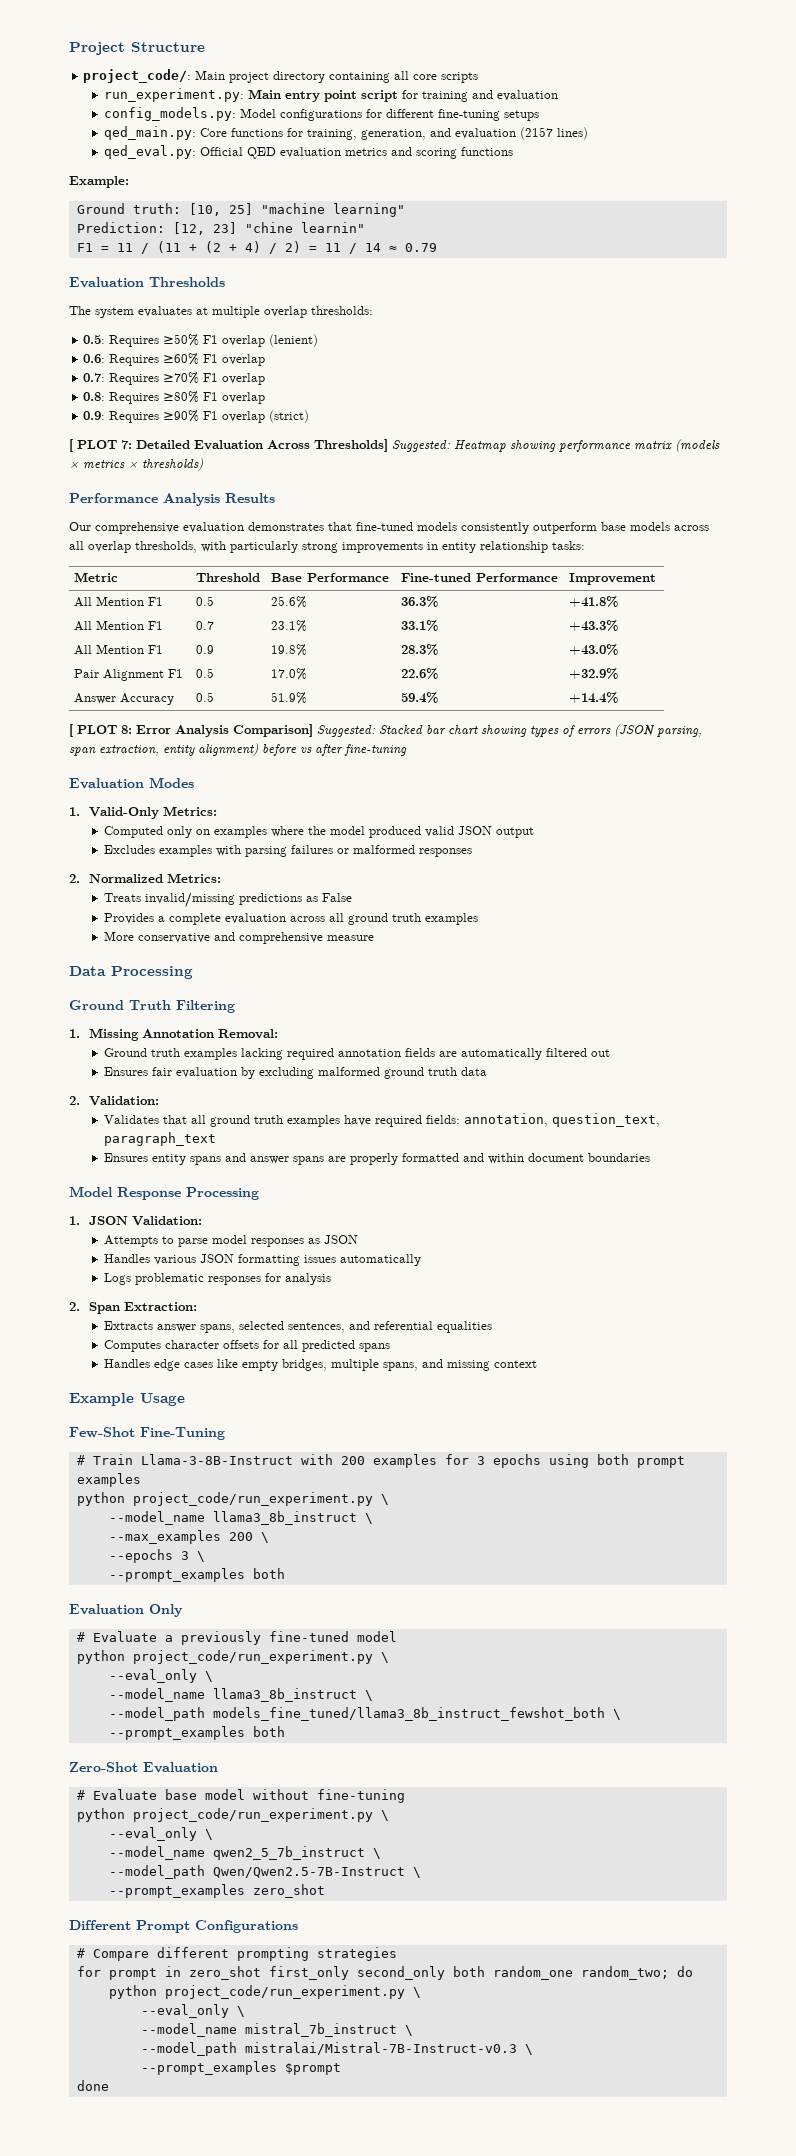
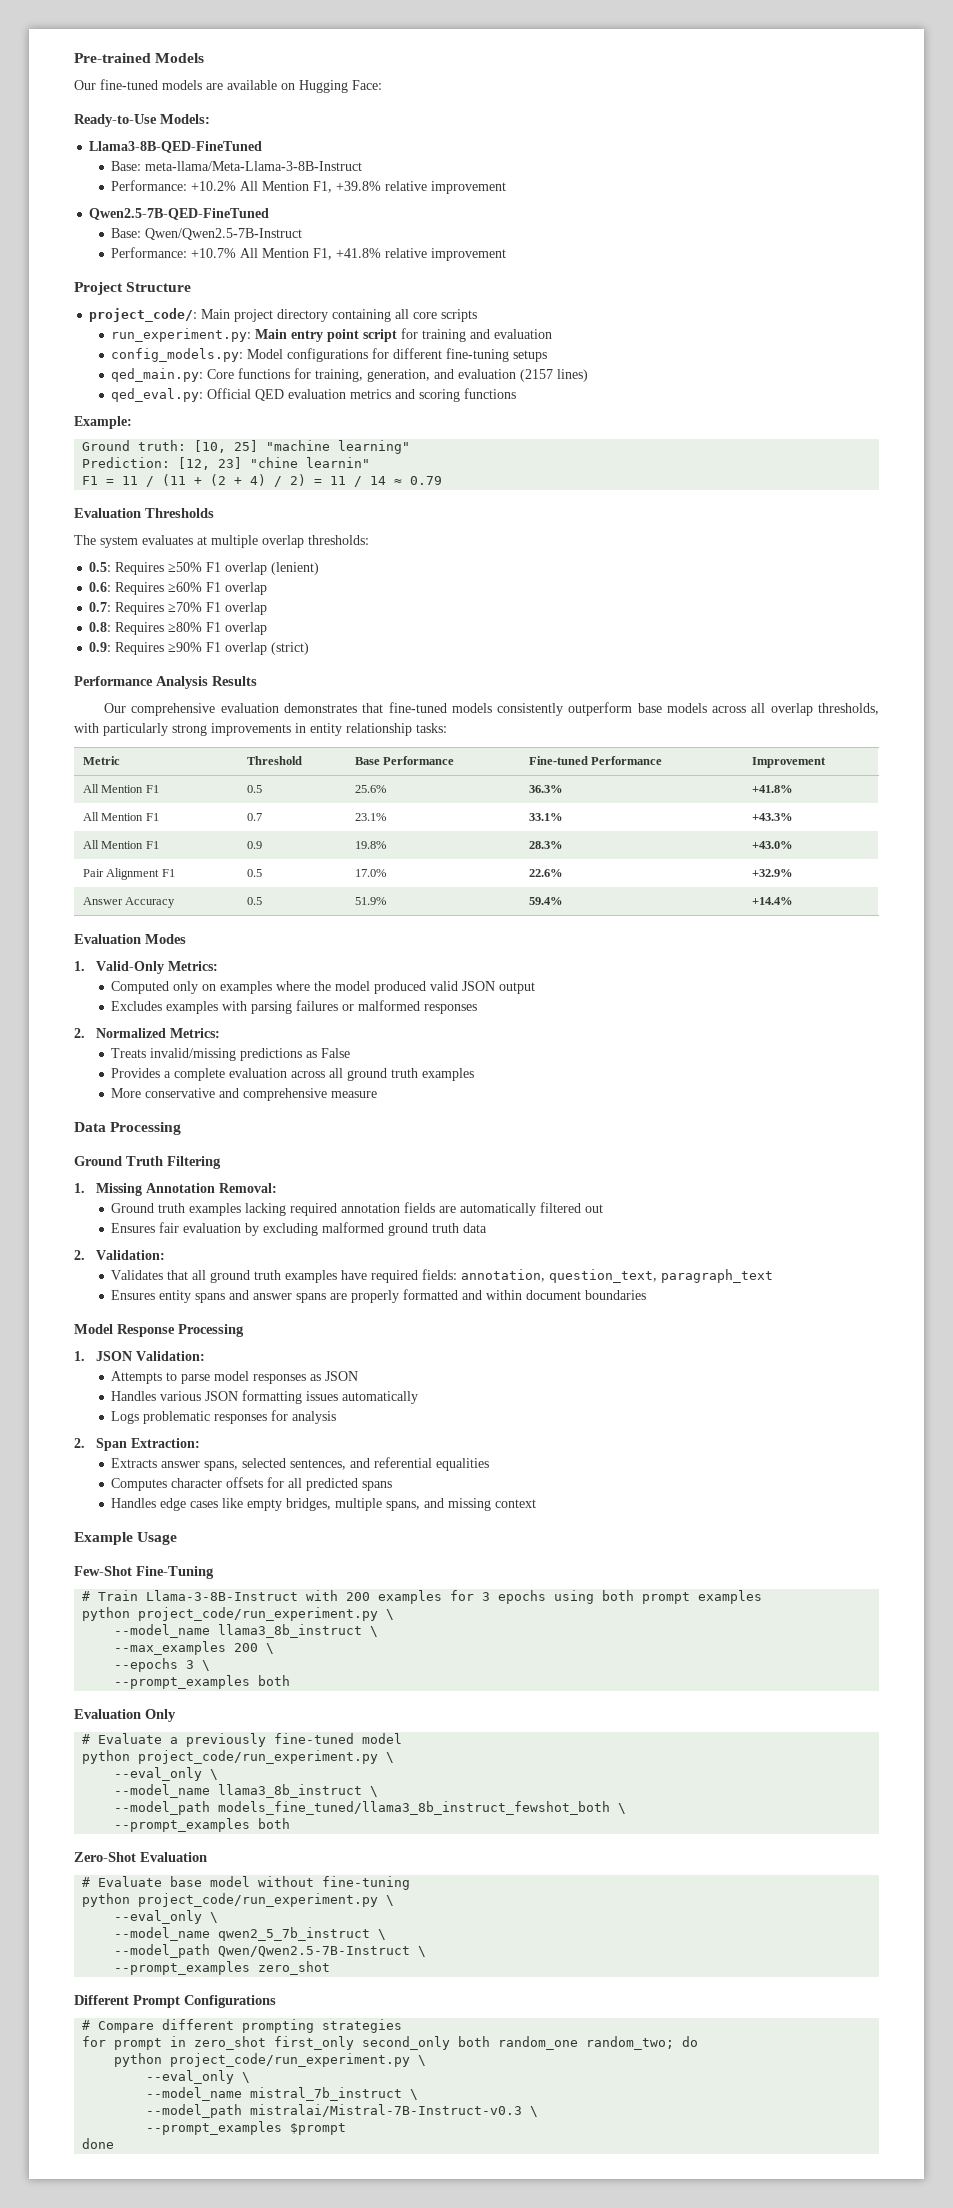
+ Pre-trained Models
+ Our fine-tuned models are available on Hugging Face:
+ Ready-to-Use Models:
+ Llama3-8B-QED-FineTuned
+ Base: meta-llama/Meta-Llama-3-8B-Instruct
+ Performance: +10.2% All Mention F1, +39.8% relative improvement
+ Qwen2.5-7B-QED-FineTuned
+ Base: Qwen/Qwen2.5-7B-Instruct
+ Performance: +10.7% All Mention F1, +41.8% relative improvement
- [ PLOT 7: Detailed Evaluation Across Thresholds] Suggested: Heatmap showing performance matrix (models × metrics × thresholds)
- [ PLOT 8: Error Analysis Comparison] Suggested: Stacked bar chart showing types of errors (JSON parsing, span extraction, entity alignment) before vs after fine-tuning

